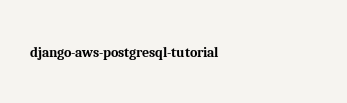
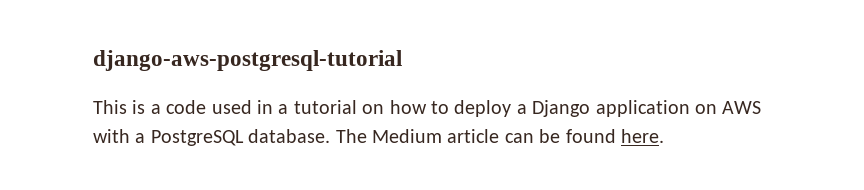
+ This is a code used in a tutorial on how to deploy a Django application on AWS with a PostgreSQL database. The Medium article can be found here.

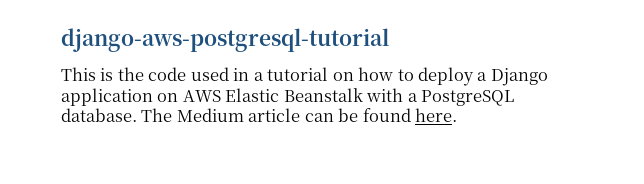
- This is a code used in a tutorial on how to deploy a Django application on AWS with a PostgreSQL database.
+ This is the code used in a tutorial on how to deploy a Django application on AWS Elastic Beanstalk with a PostgreSQL database.

